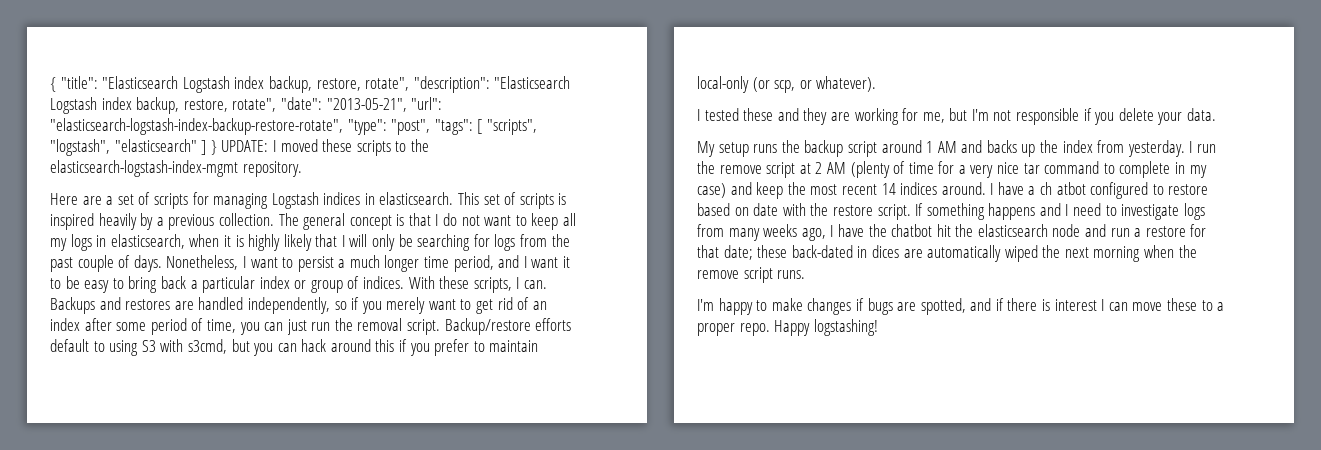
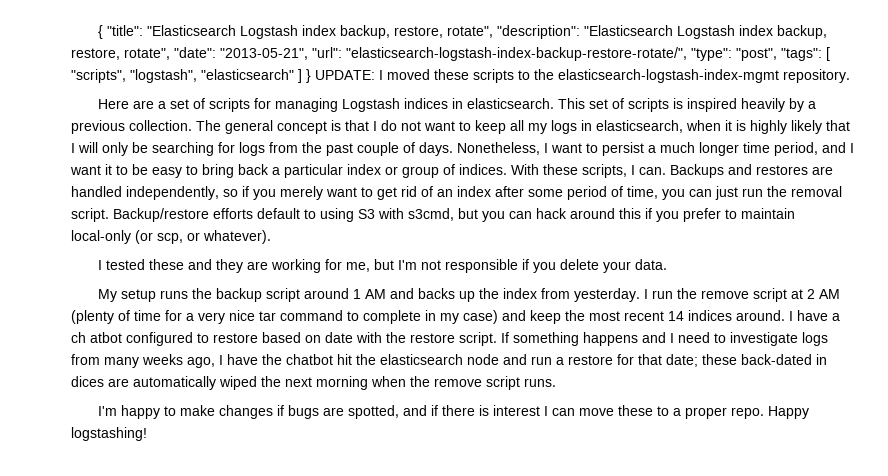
- { "title": "Elasticsearch Logstash index backup, restore, rotate", "description": "Elasticsearch Logstash index backup, restore, rotate", "date": "2013-05-21", "url": "elasticsearch-logstash-index-backup-restore-rotate", "type": "post", "tags": [ "scripts", "logstash", "elasticsearch" ] } UPDATE: I moved these scripts to the elasticsearch-logstash-index-mgmt repository.
+ { "title": "Elasticsearch Logstash index backup, restore, rotate", "description": "Elasticsearch Logstash index backup, restore, rotate", "date": "2013-05-21", "url": "elasticsearch-logstash-index-backup-restore-rotate/", "type": "post", "tags": [ "scripts", "logstash", "elasticsearch" ] } UPDATE: I moved these scripts to the elasticsearch-logstash-index-mgmt repository.

